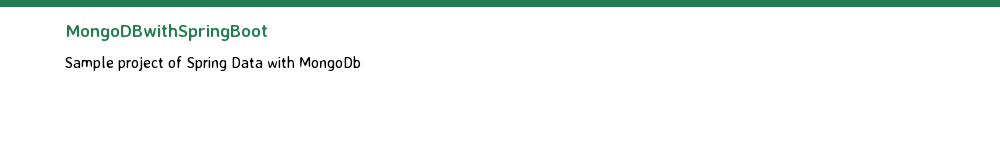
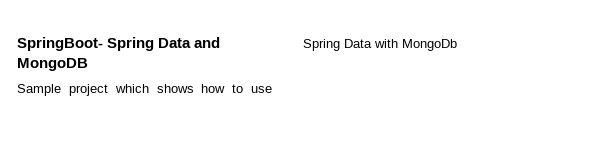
- MongoDBwithSpringBoot
- Sample project of Spring Data with MongoDb
+ SpringBoot- Spring Data and MongoDB
+ Sample project which shows how to use Spring Data with MongoDb

